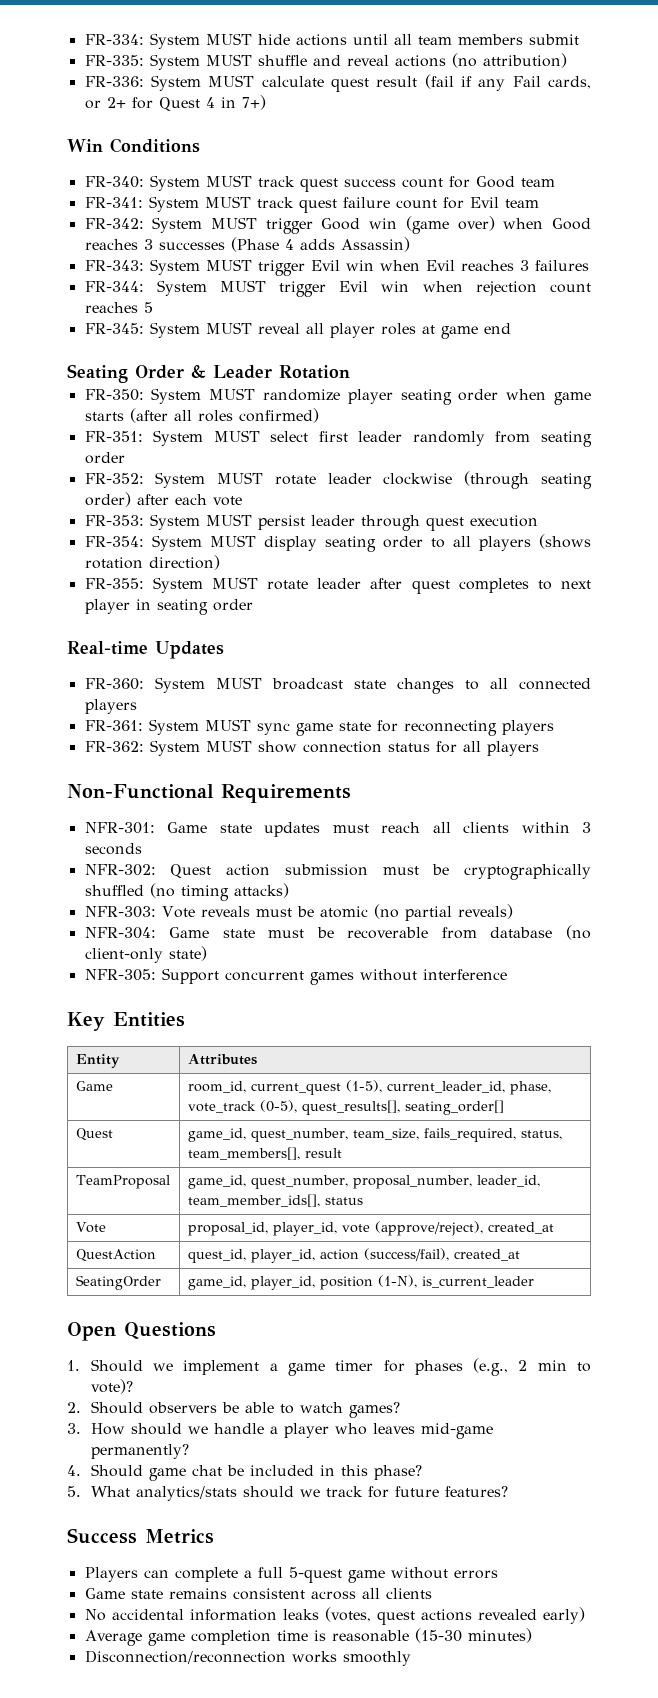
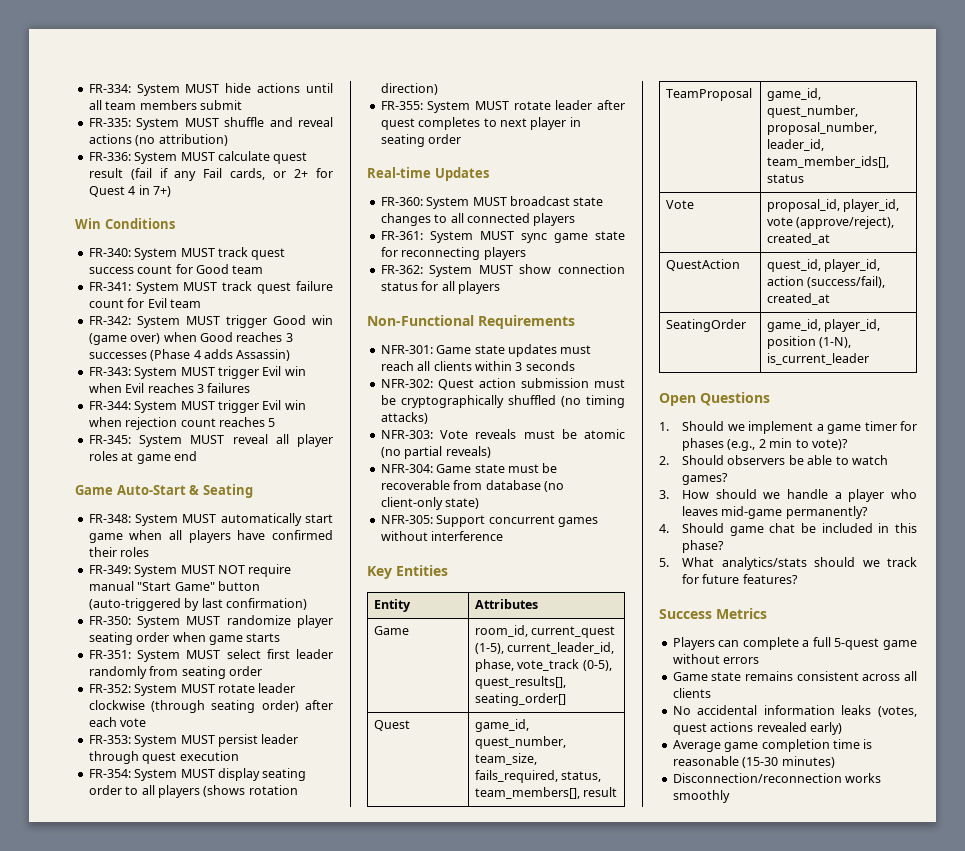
- Seating Order & Leader Rotation
+ Game Auto-Start & Seating
+ FR-348: System MUST automatically start game when all players have confirmed their roles
+ FR-349: System MUST NOT require manual "Start Game" button (auto-triggered by last confirmation)
- FR-350: System MUST randomize player seating order when game starts (after all roles confirmed)
+ FR-350: System MUST randomize player seating order when game starts

